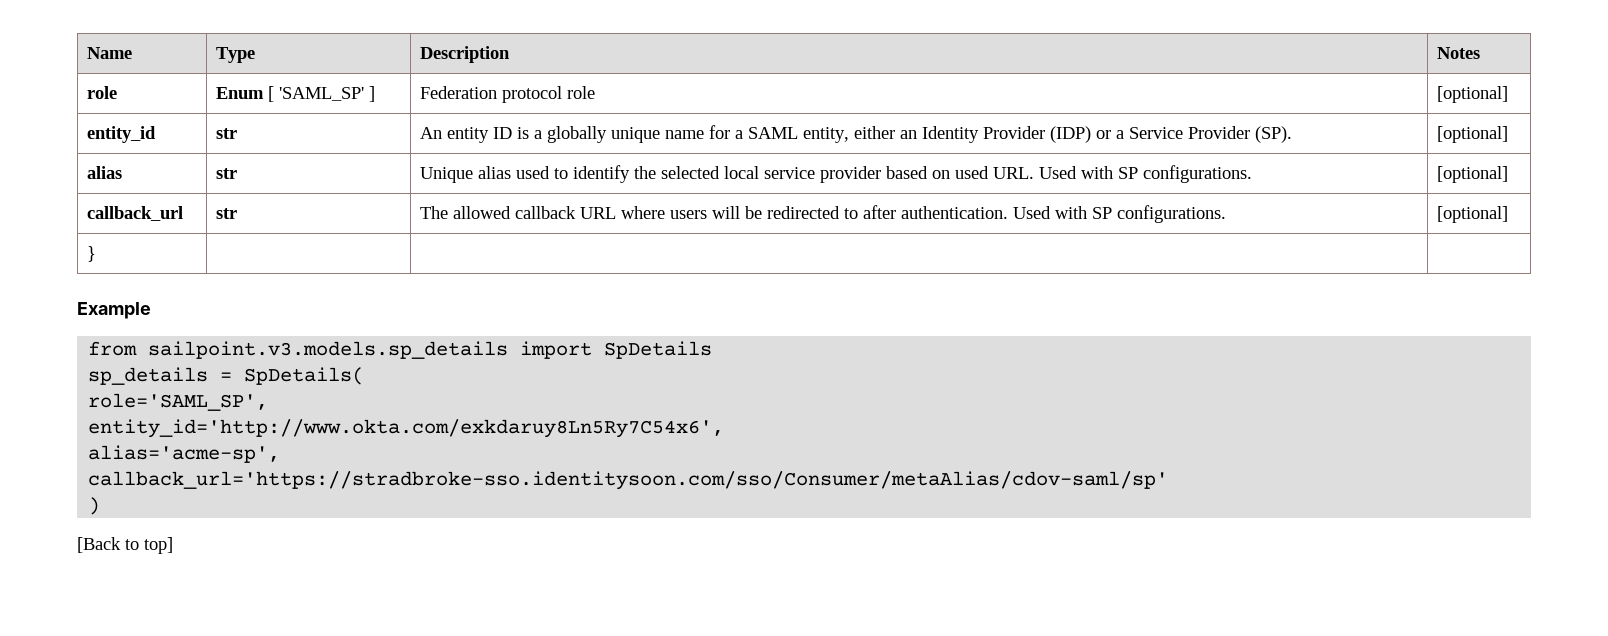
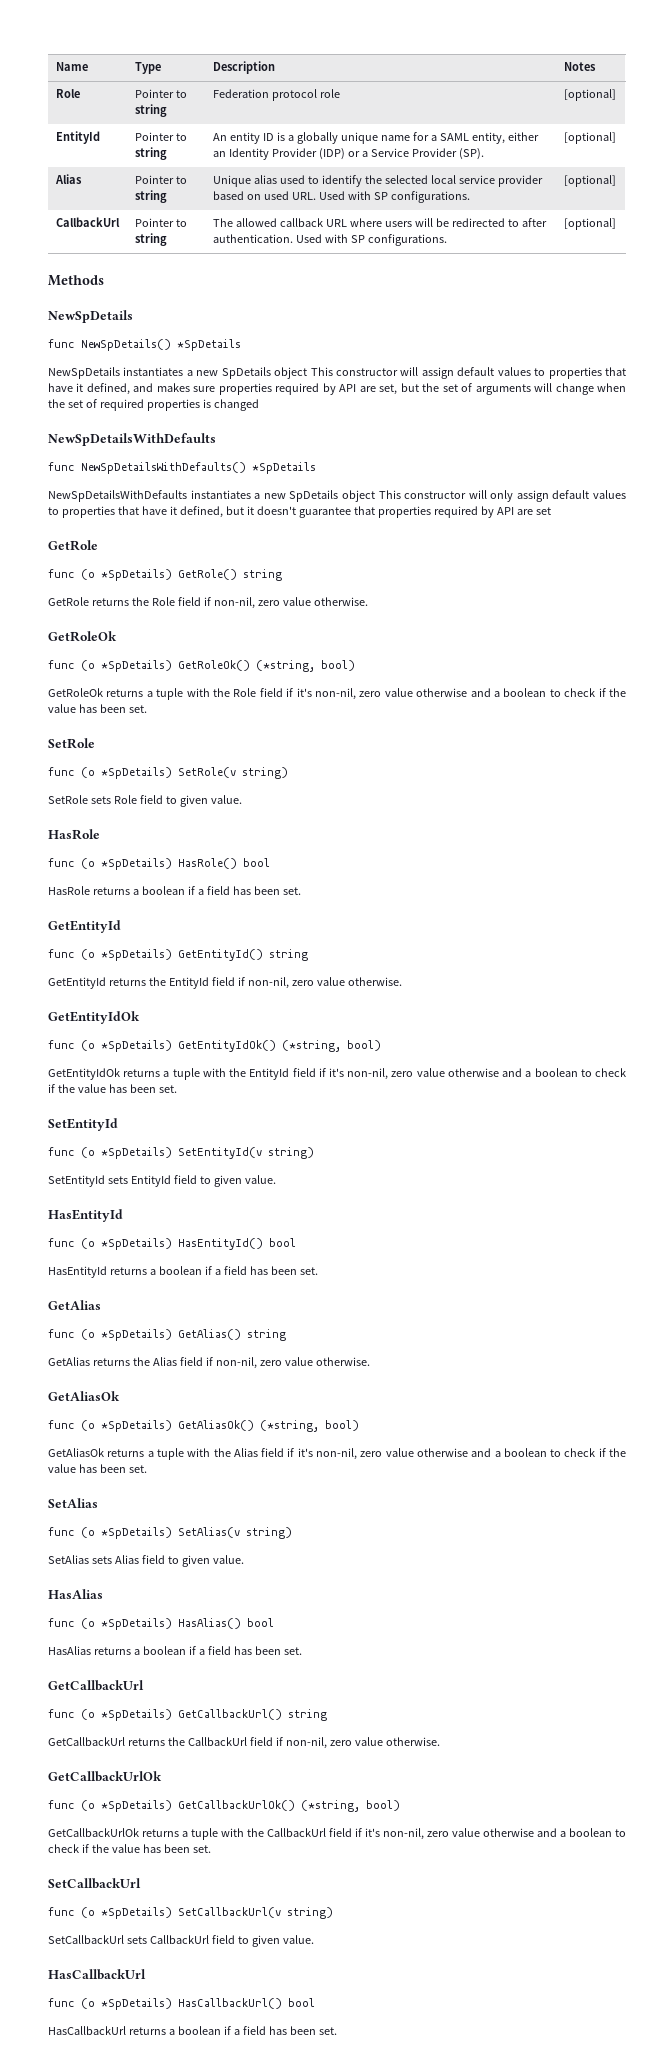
- role | Enum [ 'SAML_SP' ] | Federation protocol role | [optional]
+ Role | Pointer to string | Federation protocol role | [optional]
- entity_id | str | An entity ID is a globally unique name for a SAML entity, either an Identity Provider (IDP) or a Service Provider (SP). | [optional]
+ EntityId | Pointer to string | An entity ID is a globally unique name for a SAML entity, either an Identity Provider (IDP) or a Service Provider (SP). | [optional]
- alias | str | Unique alias used to identify the selected local service provider based on used URL. Used with SP configurations. | [optional]
+ Alias | Pointer to string | Unique alias used to identify the selected local service provider based on used URL. Used with SP configurations. | [optional]
- callback_url | str | The allowed callback URL where users will be redirected to after authentication. Used with SP configurations. | [optional]
+ CallbackUrl | Pointer to string | The allowed callback URL where users will be redirected to after authentication. Used with SP configurations. | [optional]
- } | | |
- Example
- from sailpoint.v3.models.sp_details import SpDetails
- sp_details = SpDetails(
- role='SAML_SP',
- entity_id='http://www.okta.com/exkdaruy8Ln5Ry7C54x6',
- alias='acme-sp',
- callback_url='https://stradbroke-sso.identitysoon.com/sso/Consumer/metaAlias/cdov-saml/sp'
- )
- [Back to top]
+ Methods
+ NewSpDetails
+ func NewSpDetails() *SpDetails
+ NewSpDetails instantiates a new SpDetails object This constructor will assign default values to properties that have it defined, and makes sure properties required by API are set, but the set of arguments will change when the set of required properties is changed
+ NewSpDetailsWithDefaults
+ func NewSpDetailsWithDefaults() *SpDetails
+ NewSpDetailsWithDefaults instantiates a new SpDetails object This constructor will only assign default values to properties that have it defined, but it doesn't guarantee that properties required by API are set
+ GetRole
+ func (o *SpDetails) GetRole() string
+ GetRole returns the Role field if non-nil, zero value otherwise.
+ GetRoleOk
+ func (o *SpDetails) GetRoleOk() (*string, bool)
+ GetRoleOk returns a tuple with the Role field if it's non-nil, zero value otherwise and a boolean to check if the value has been set.
+ SetRole
+ func (o *SpDetails) SetRole(v string)
+ SetRole sets Role field to given value.
+ HasRole
+ func (o *SpDetails) HasRole() bool
+ HasRole returns a boolean if a field has been set.
+ GetEntityId
+ func (o *SpDetails) GetEntityId() string
+ GetEntityId returns the EntityId field if non-nil, zero value otherwise.
+ GetEntityIdOk
+ func (o *SpDetails) GetEntityIdOk() (*string, bool)
+ GetEntityIdOk returns a tuple with the EntityId field if it's non-nil, zero value otherwise and a boolean to check if the value has been set.
+ SetEntityId
+ func (o *SpDetails) SetEntityId(v string)
+ SetEntityId sets EntityId field to given value.
+ HasEntityId
+ func (o *SpDetails) HasEntityId() bool
+ HasEntityId returns a boolean if a field has been set.
+ GetAlias
+ func (o *SpDetails) GetAlias() string
+ GetAlias returns the Alias field if non-nil, zero value otherwise.
+ GetAliasOk
+ func (o *SpDetails) GetAliasOk() (*string, bool)
+ GetAliasOk returns a tuple with the Alias field if it's non-nil, zero value otherwise and a boolean to check if the value has been set.
+ SetAlias
+ func (o *SpDetails) SetAlias(v string)
+ SetAlias sets Alias field to given value.
+ HasAlias
+ func (o *SpDetails) HasAlias() bool
+ HasAlias returns a boolean if a field has been set.
+ GetCallbackUrl
+ func (o *SpDetails) GetCallbackUrl() string
+ GetCallbackUrl returns the CallbackUrl field if non-nil, zero value otherwise.
+ GetCallbackUrlOk
+ func (o *SpDetails) GetCallbackUrlOk() (*string, bool)
+ GetCallbackUrlOk returns a tuple with the CallbackUrl field if it's non-nil, zero value otherwise and a boolean to check if the value has been set.
+ SetCallbackUrl
+ func (o *SpDetails) SetCallbackUrl(v string)
+ SetCallbackUrl sets CallbackUrl field to given value.
+ HasCallbackUrl
+ func (o *SpDetails) HasCallbackUrl() bool
+ HasCallbackUrl returns a boolean if a field has been set.

